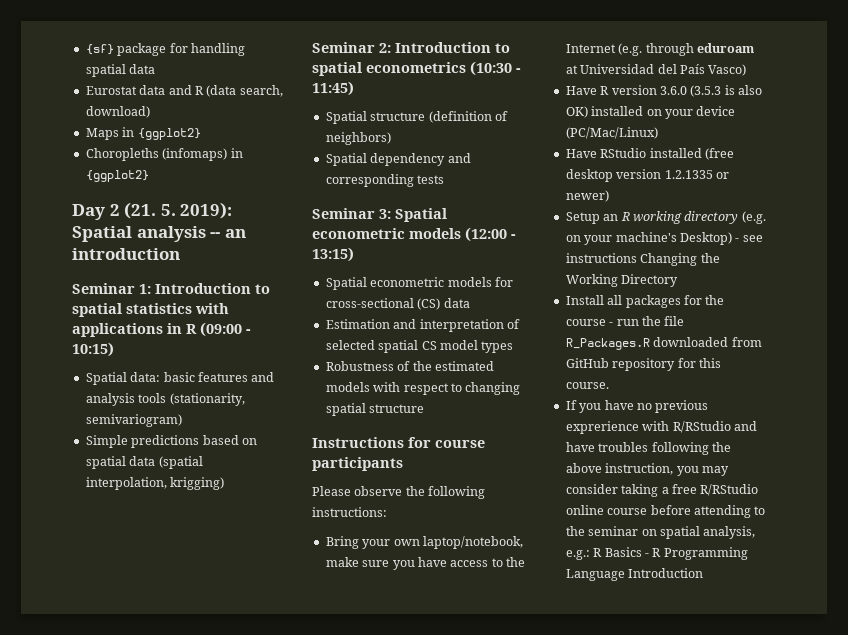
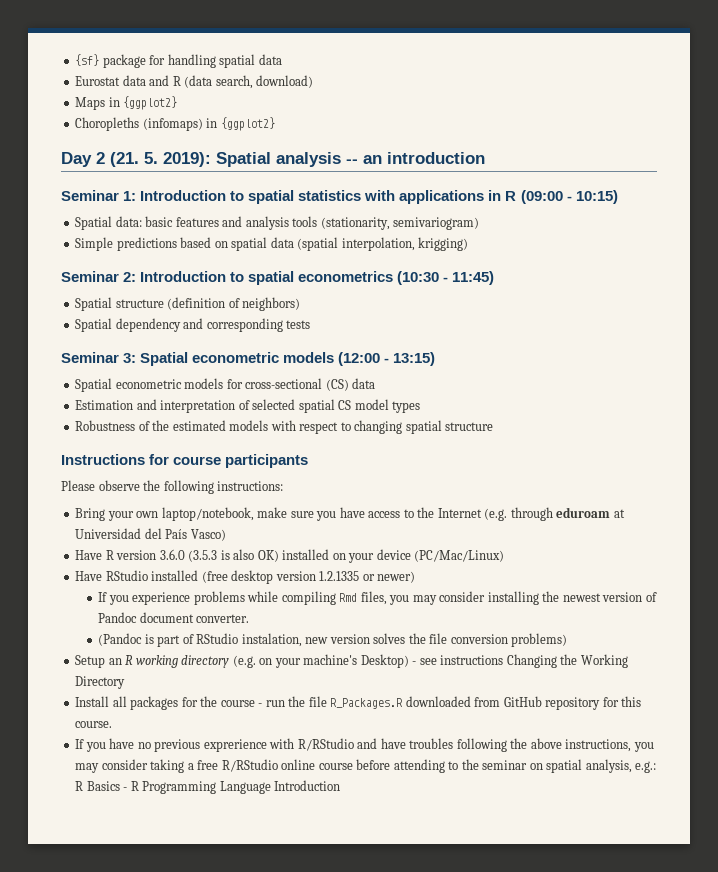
+ If you experience problems while compiling Rmd files, you may consider installing the newest version of Pandoc document converter.
+ (Pandoc is part of RStudio instalation, new version solves the file conversion problems)
- If you have no previous exprerience with R/RStudio and have troubles following the above instruction, you may consider taking a free R/RStudio online course before attending to the seminar on spatial analysis, e.g.: R Basics - R Programming Language Introduction
+ If you have no previous exprerience with R/RStudio and have troubles following the above instructions, you may consider taking a free R/RStudio online course before attending to the seminar on spatial analysis, e.g.: R Basics - R Programming Language Introduction

